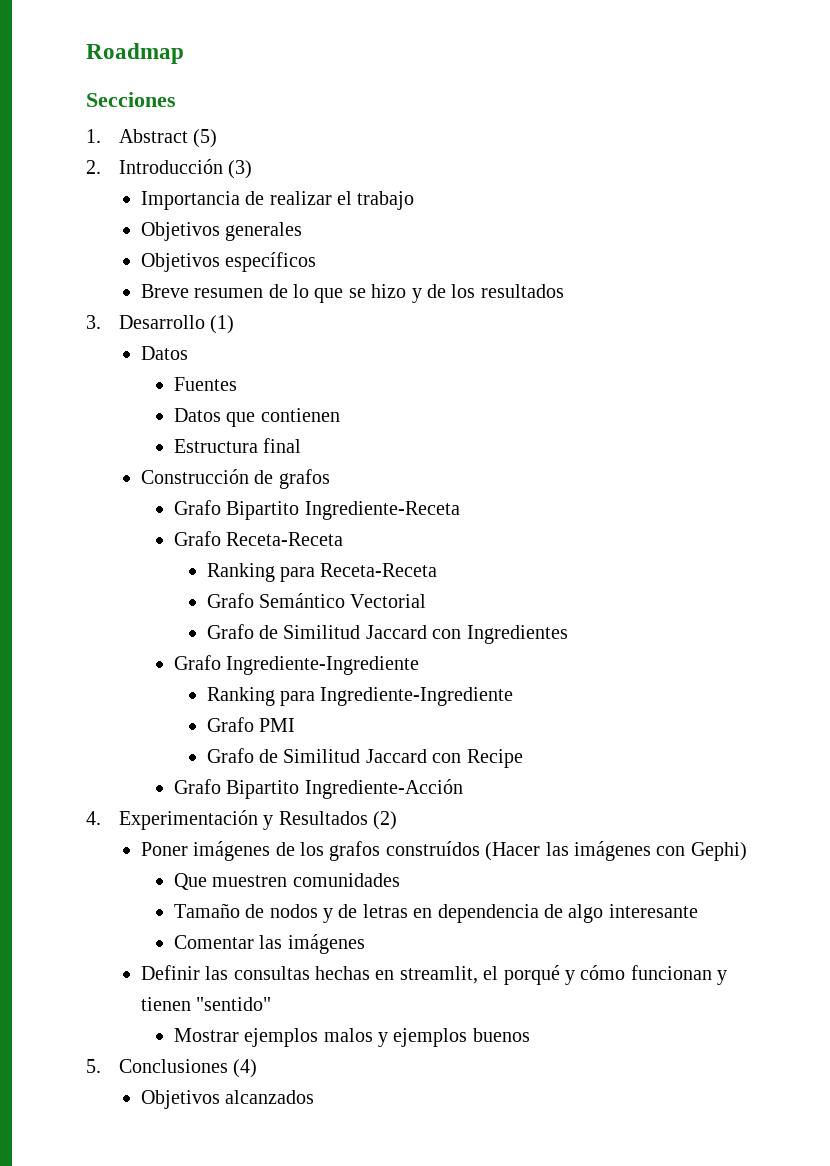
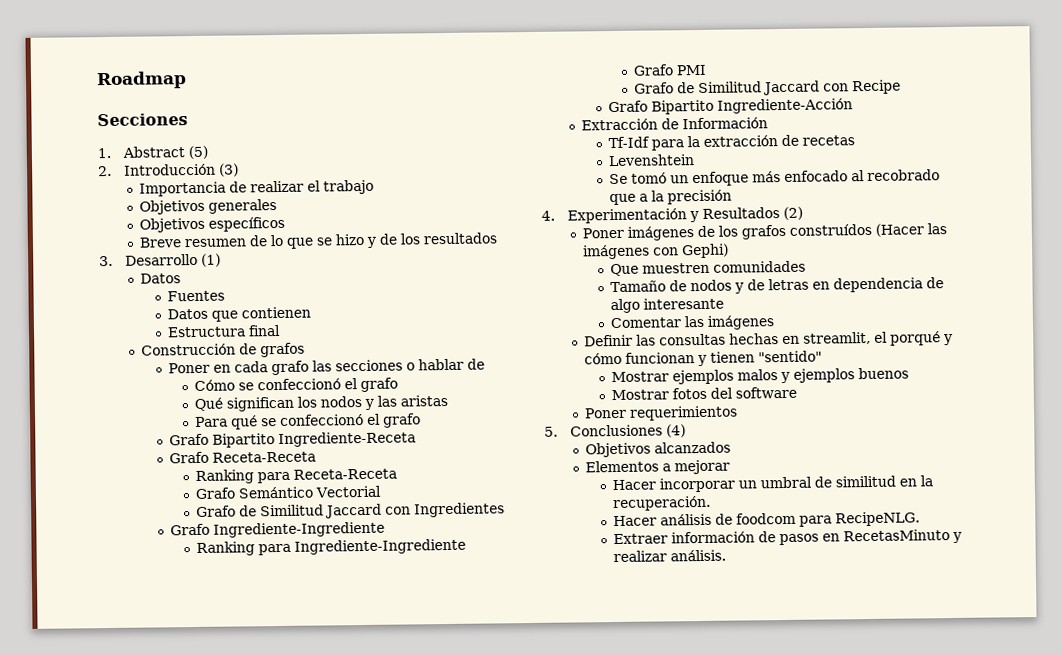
+ Poner en cada grafo las secciones o hablar de
+ Cómo se confeccionó el grafo
+ Qué significan los nodos y las aristas
+ Para qué se confeccionó el grafo
+ Extracción de Información
+ Tf-Idf para la extracción de recetas
+ Levenshtein
+ Se tomó un enfoque más enfocado al recobrado que a la precisión
+ Mostrar fotos del software
+ Poner requerimientos
+ Elementos a mejorar
+ Hacer incorporar un umbral de similitud en la recuperación.
+ Hacer análisis de foodcom para RecipeNLG.
+ Extraer información de pasos en RecetasMinuto y realizar análisis.

